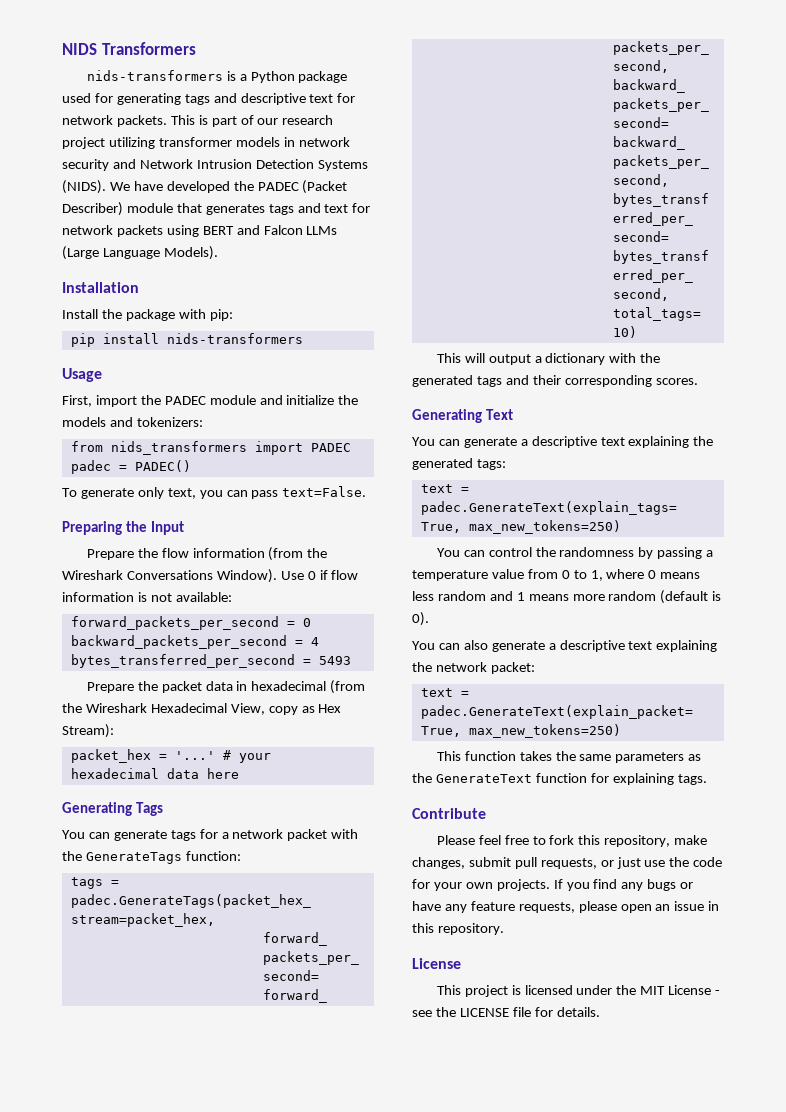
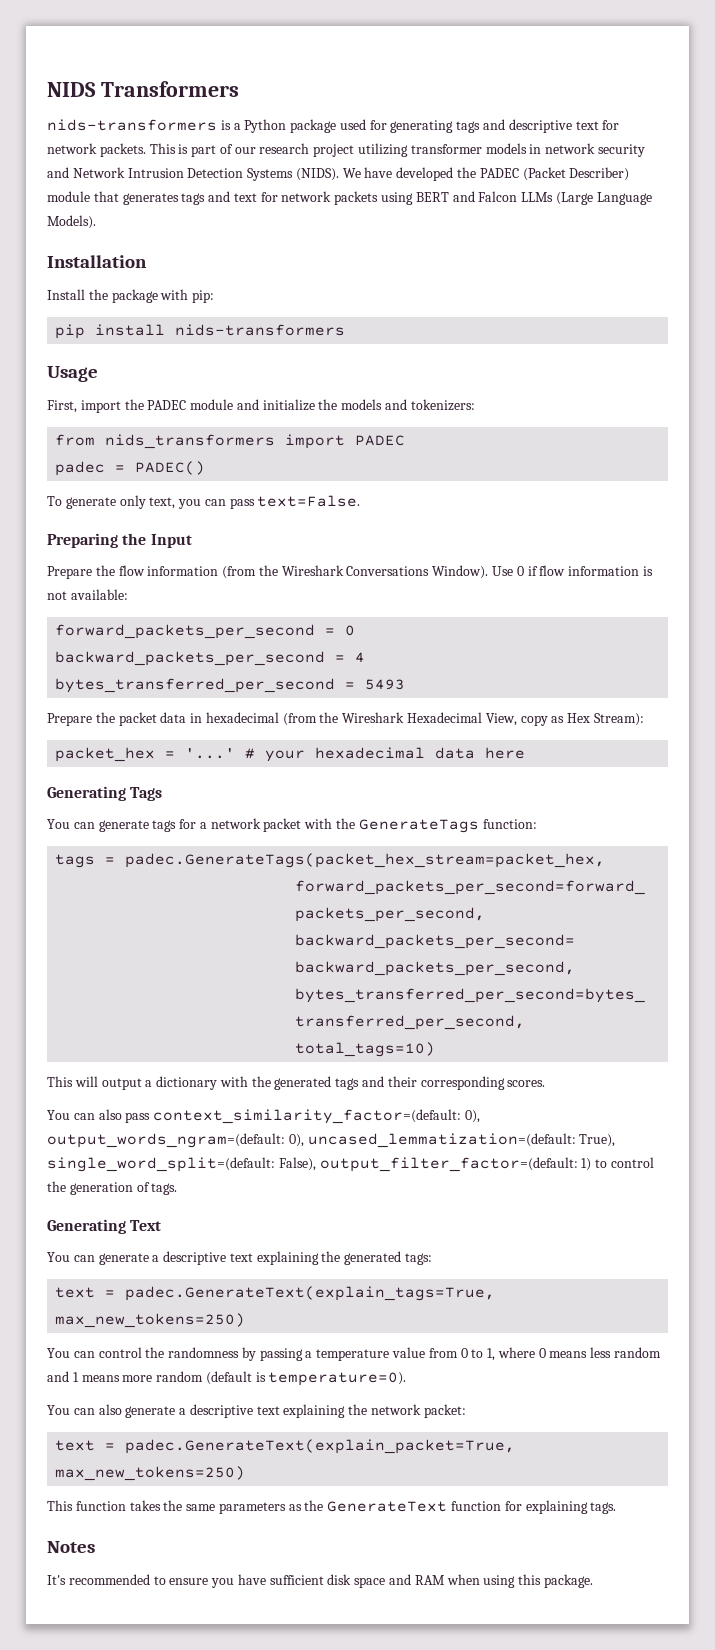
+ You can also pass context_similarity_factor=(default: 0), output_words_ngram=(default: 0), uncased_lemmatization=(default: True), single_word_split=(default: False), output_filter_factor=(default: 1) to control the generation of tags.
- You can control the randomness by passing a temperature value from 0 to 1, where 0 means less random and 1 means more random (default is 0).
+ You can control the randomness by passing a temperature value from 0 to 1, where 0 means less random and 1 means more random (default is temperature=0).
- Contribute
- Please feel free to fork this repository, make changes, submit pull requests, or just use the code for your own projects. If you find any bugs or have any feature requests, please open an issue in this repository.
- License
- This project is licensed under the MIT License - see the LICENSE file for details.
+ Notes
+ It's recommended to ensure you have sufficient disk space and RAM when using this package.

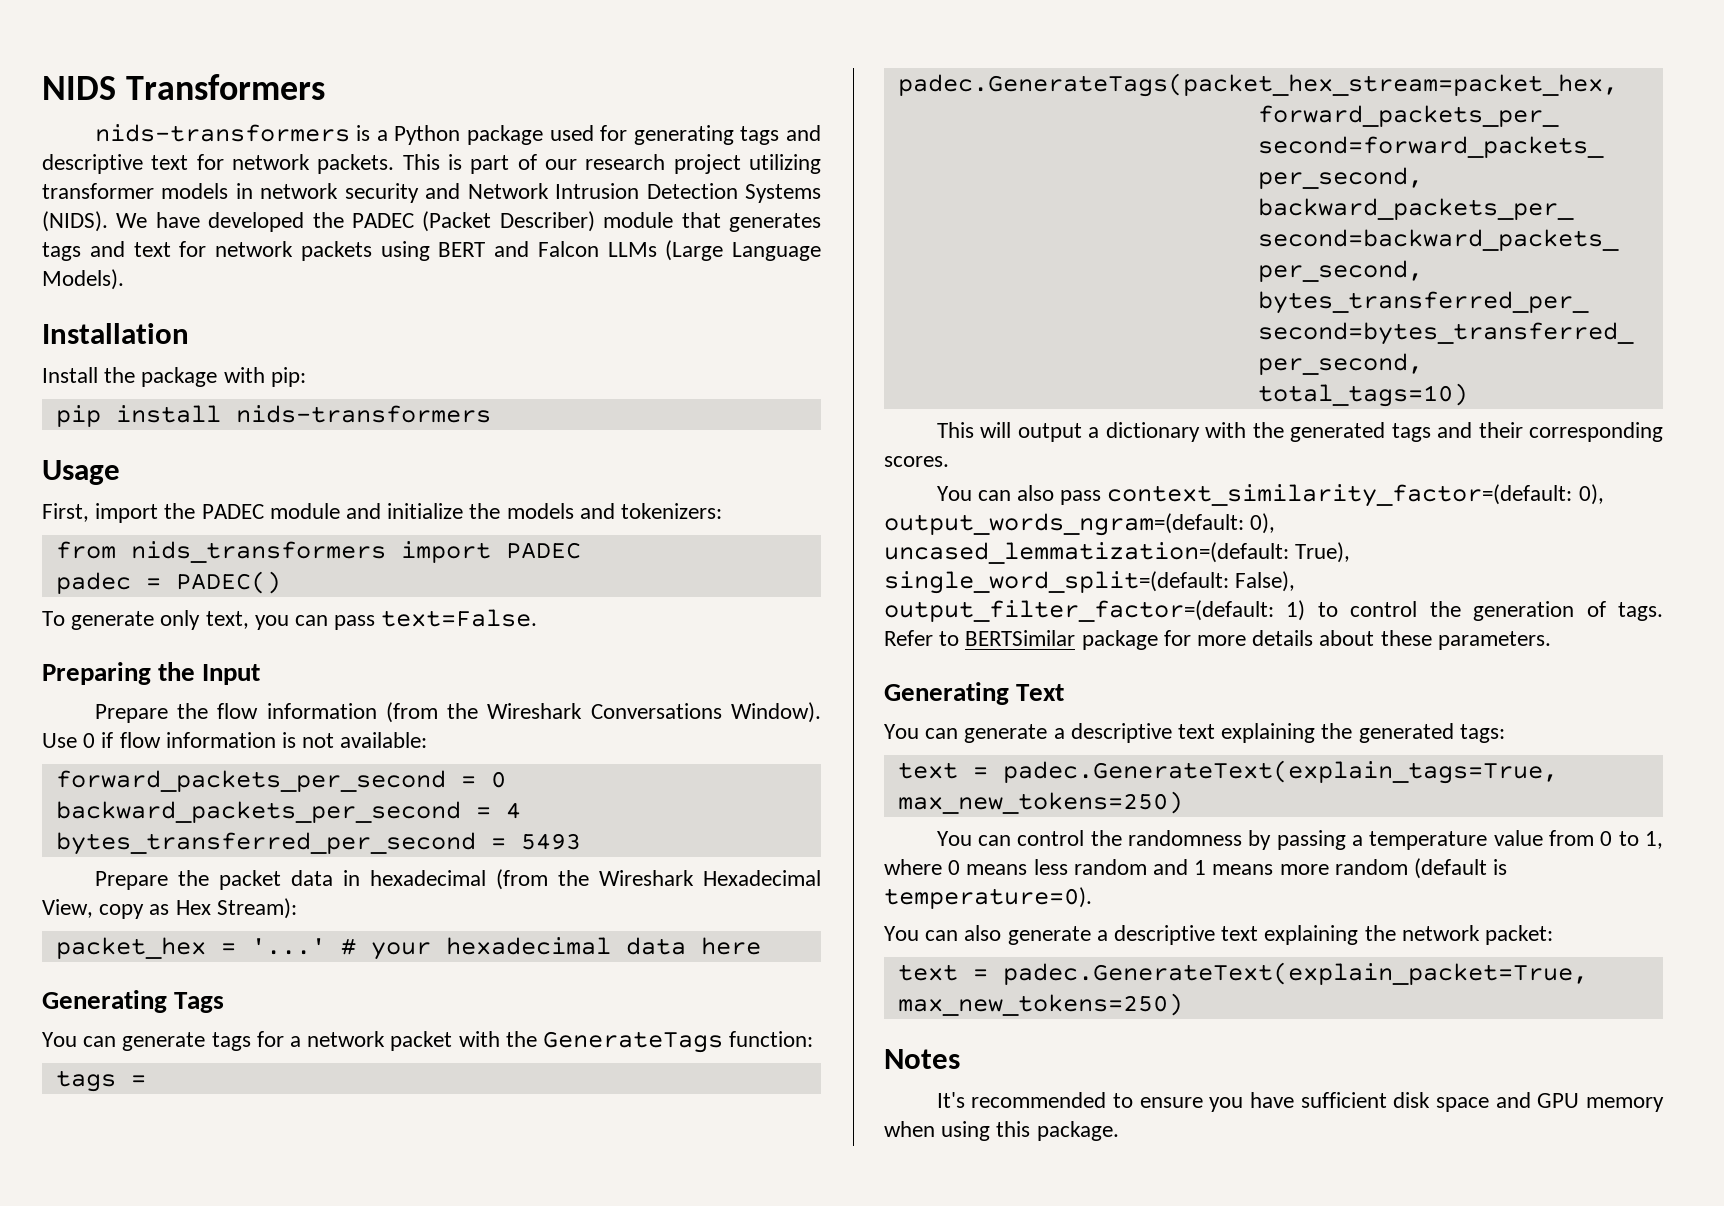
+ Refer to BERTSimilar package for more details about these parameters.
- This function takes the same parameters as the GenerateText function for explaining tags.
- It's recommended to ensure you have sufficient disk space and RAM when using this package.
+ It's recommended to ensure you have sufficient disk space and GPU memory when using this package.

